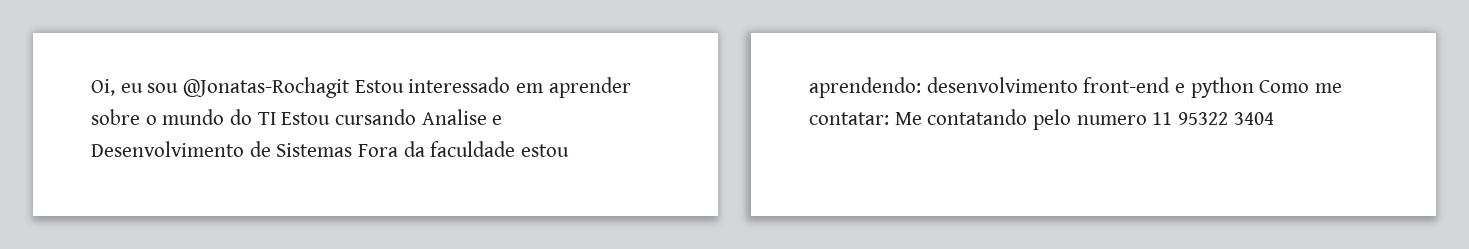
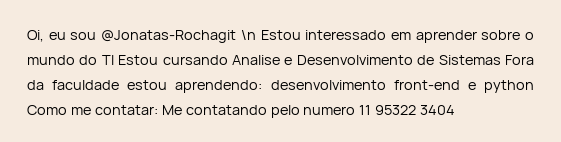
- Oi, eu sou @Jonatas-Rochagit Estou interessado em aprender sobre o mundo do TI Estou cursando Analise e Desenvolvimento de Sistemas Fora da faculdade estou aprendendo: desenvolvimento front-end e python Como me contatar: Me contatando pelo numero 11 95322 3404
+ Oi, eu sou @Jonatas-Rochagit \n Estou interessado em aprender sobre o mundo do TI Estou cursando Analise e Desenvolvimento de Sistemas Fora da faculdade estou aprendendo: desenvolvimento front-end e python Como me contatar: Me contatando pelo numero 11 95322 3404

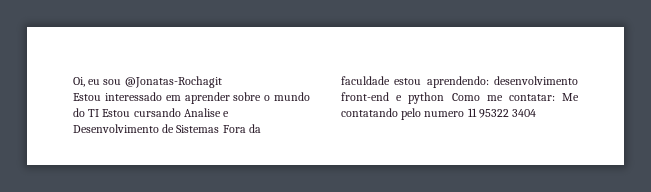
- Oi, eu sou @Jonatas-Rochagit \n Estou interessado em aprender sobre o mundo do TI Estou cursando Analise e Desenvolvimento de Sistemas Fora da faculdade estou aprendendo: desenvolvimento front-end e python Como me contatar: Me contatando pelo numero 11 95322 3404
+ Oi, eu sou @Jonatas-Rochagit
+ Estou interessado em aprender sobre o mundo do TI Estou cursando Analise e Desenvolvimento de Sistemas Fora da faculdade estou aprendendo: desenvolvimento front-end e python Como me contatar: Me contatando pelo numero 11 95322 3404

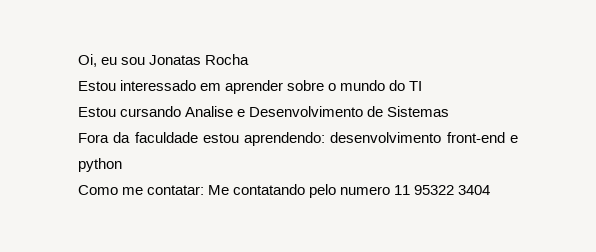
- Oi, eu sou @Jonatas-Rochagit
+ Oi, eu sou Jonatas Rocha
- Estou interessado em aprender sobre o mundo do TI Estou cursando Analise e Desenvolvimento de Sistemas Fora da faculdade estou aprendendo: desenvolvimento front-end e python Como me contatar: Me contatando pelo numero 11 95322 3404
+ Estou interessado em aprender sobre o mundo do TI
+ Estou cursando Analise e Desenvolvimento de Sistemas
+ Fora da faculdade estou aprendendo: desenvolvimento front-end e python
+ Como me contatar: Me contatando pelo numero 11 95322 3404

